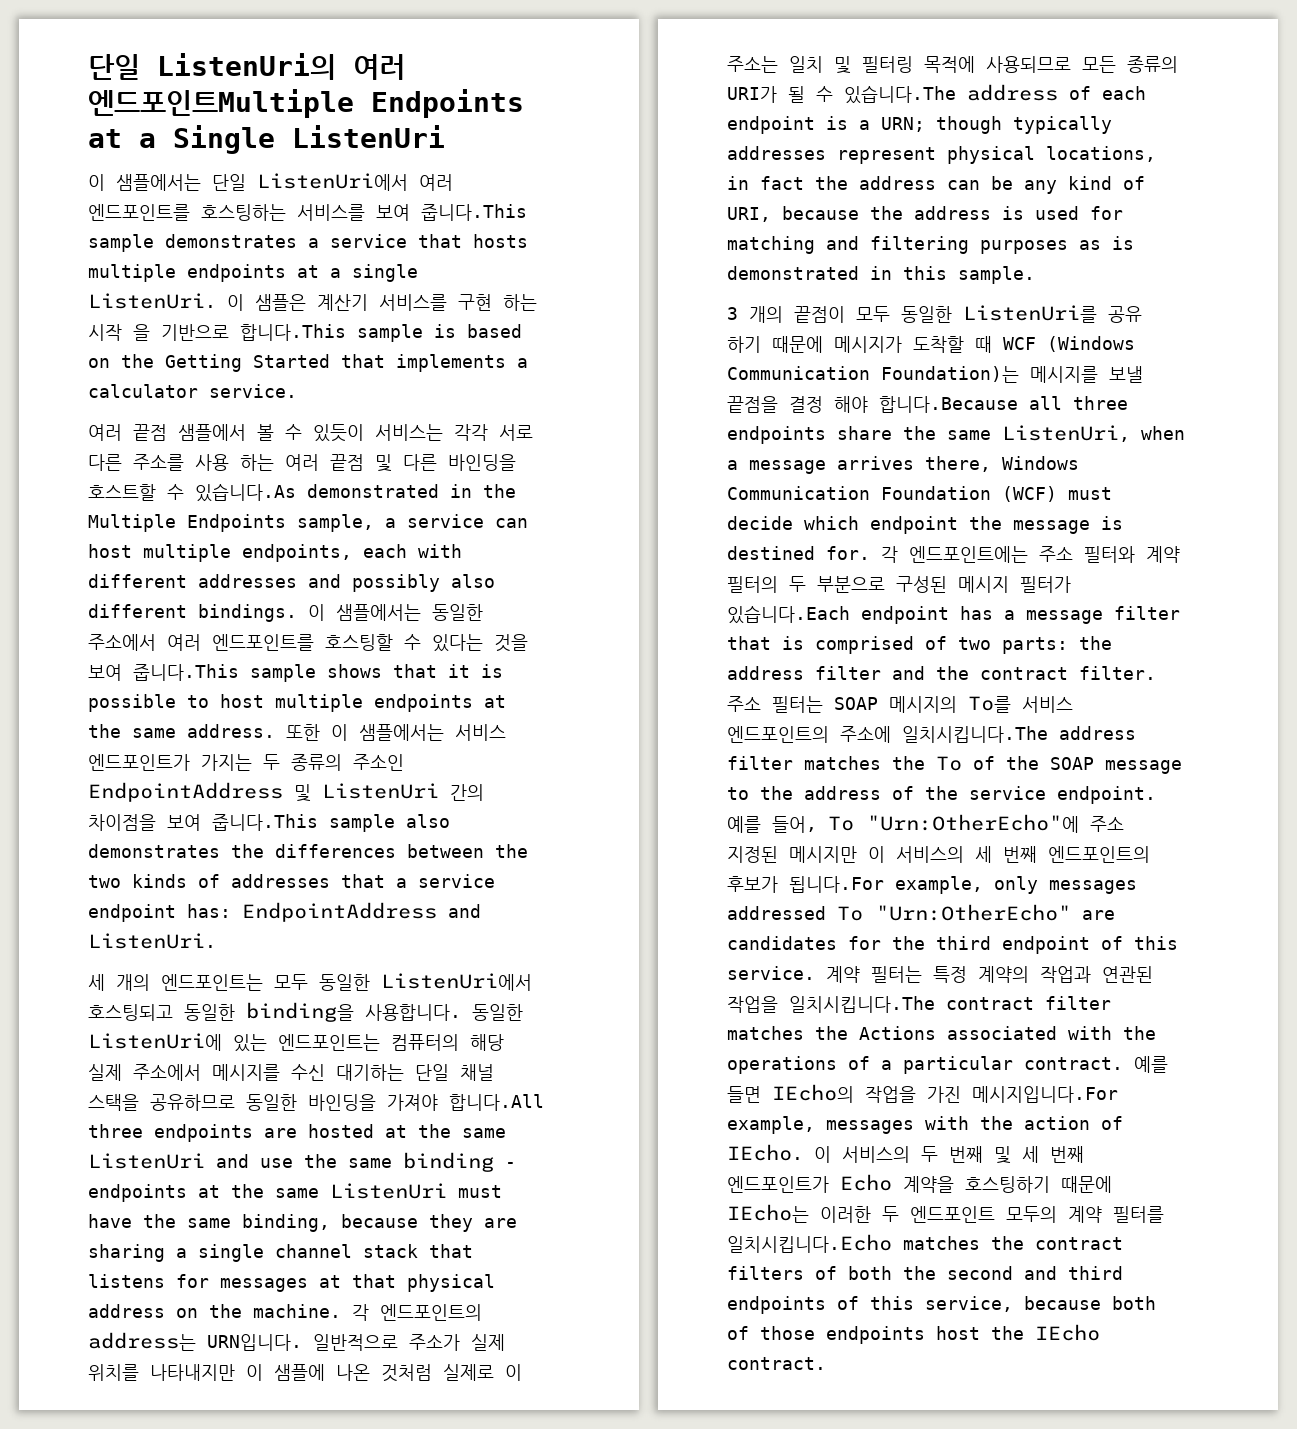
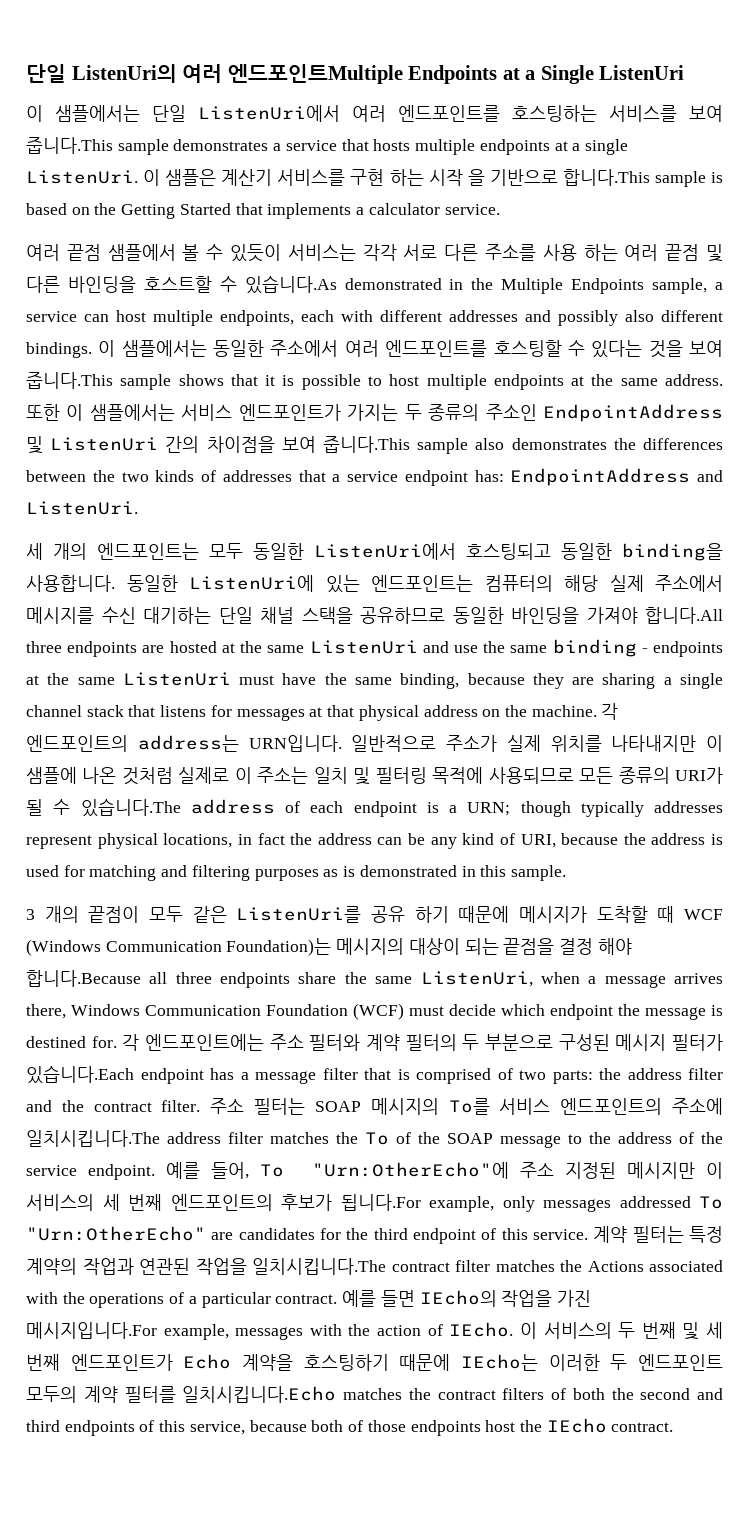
- 3 개의 끝점이 모두 동일한 ListenUri를 공유 하기 때문에 메시지가 도착할 때 WCF (Windows Communication Foundation)는 메시지를 보낼 끝점을 결정 해야 합니다.Because all three endpoints share the same ListenUri, when a message arrives there, Windows Communication Foundation (WCF) must decide which endpoint the message is destined for.
+ 3 개의 끝점이 모두 같은 ListenUri를 공유 하기 때문에 메시지가 도착할 때 WCF (Windows Communication Foundation)는 메시지의 대상이 되는 끝점을 결정 해야 합니다.Because all three endpoints share the same ListenUri, when a message arrives there, Windows Communication Foundation (WCF) must decide which endpoint the message is destined for.

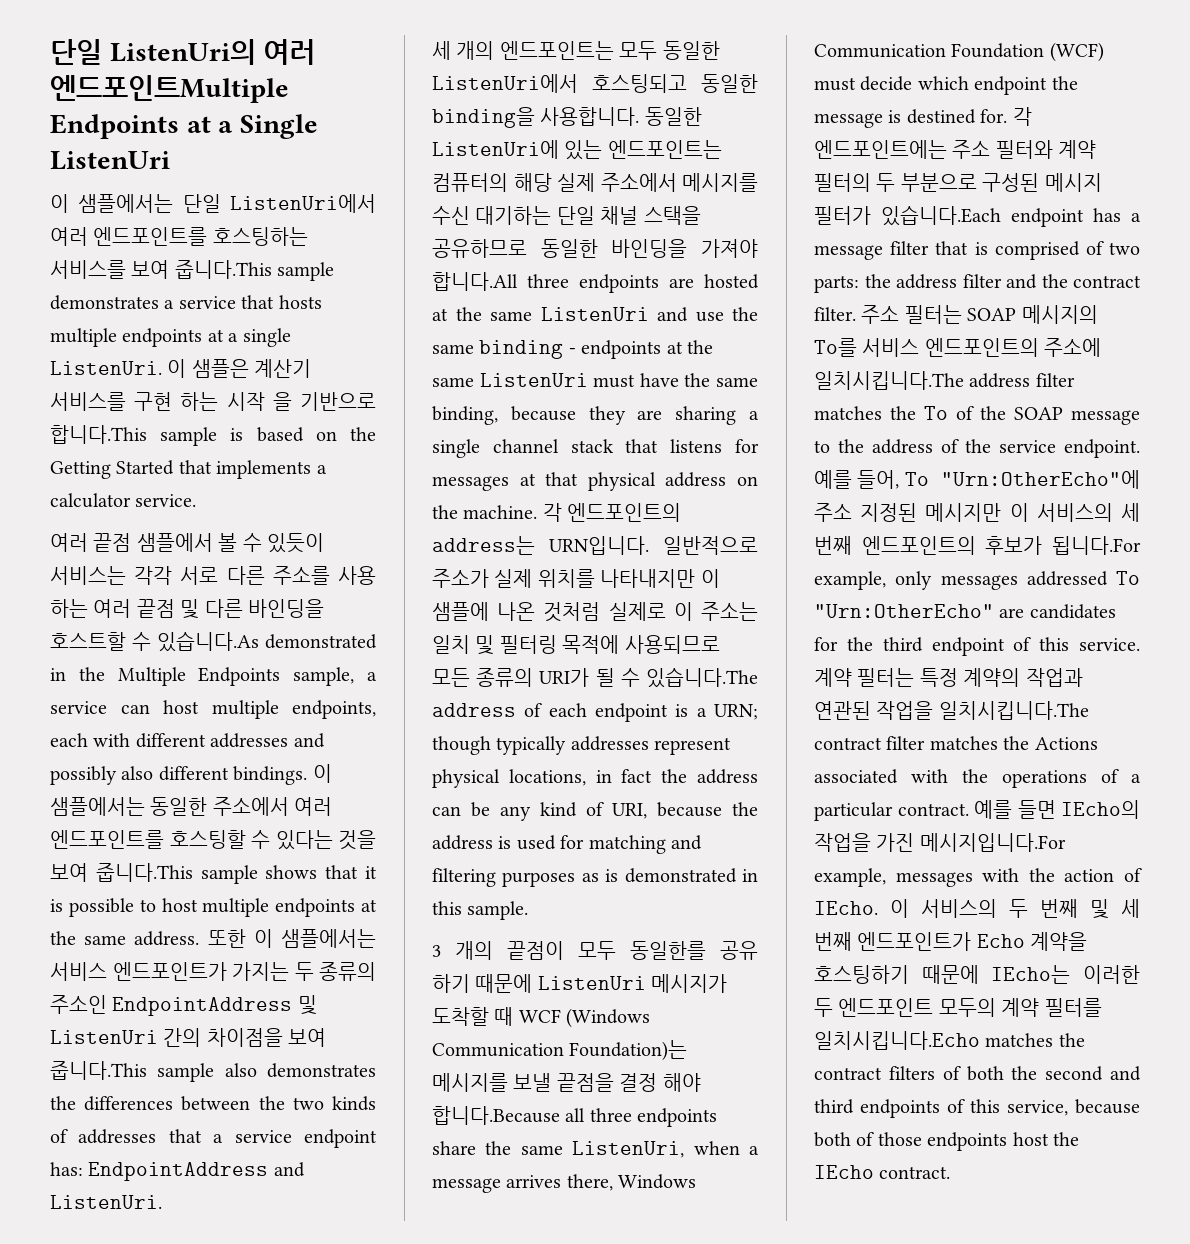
- 3 개의 끝점이 모두 같은 ListenUri를 공유 하기 때문에 메시지가 도착할 때 WCF (Windows Communication Foundation)는 메시지의 대상이 되는 끝점을 결정 해야 합니다.Because all three endpoints share the same ListenUri, when a message arrives there, Windows Communication Foundation (WCF) must decide which endpoint the message is destined for.
+ 3 개의 끝점이 모두 동일한를 공유 하기 때문에 ListenUri 메시지가 도착할 때 WCF (Windows Communication Foundation)는 메시지를 보낼 끝점을 결정 해야 합니다.Because all three endpoints share the same ListenUri, when a message arrives there, Windows Communication Foundation (WCF) must decide which endpoint the message is destined for.

